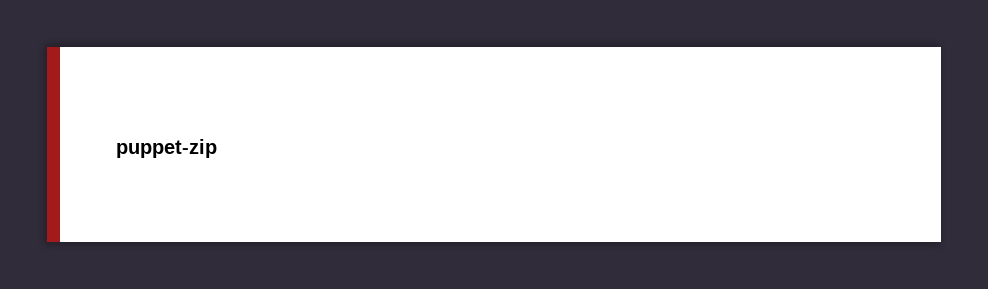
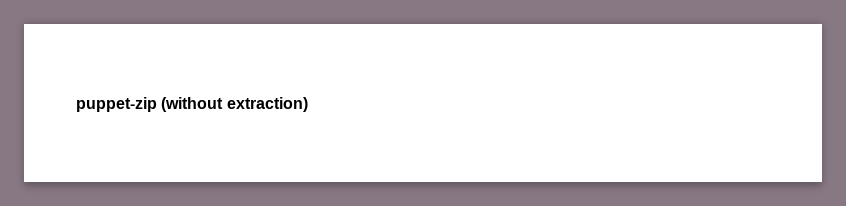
- puppet-zip
+ puppet-zip (without extraction)

